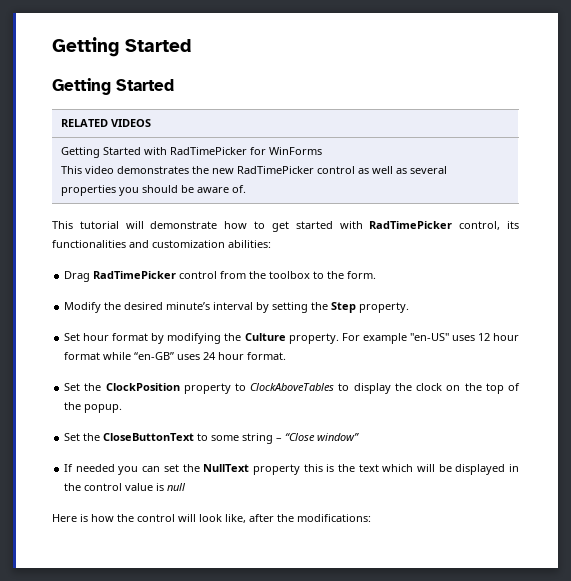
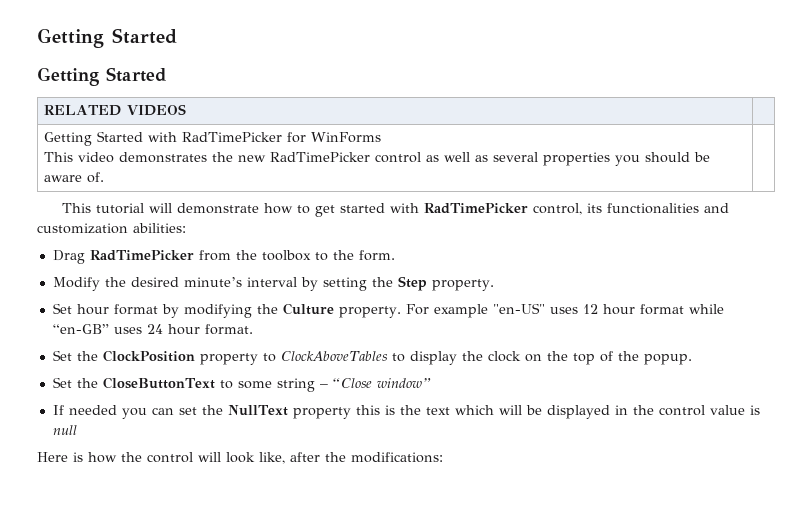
- Drag RadTimePicker control from the toolbox to the form.
+ Drag RadTimePicker from the toolbox to the form.

